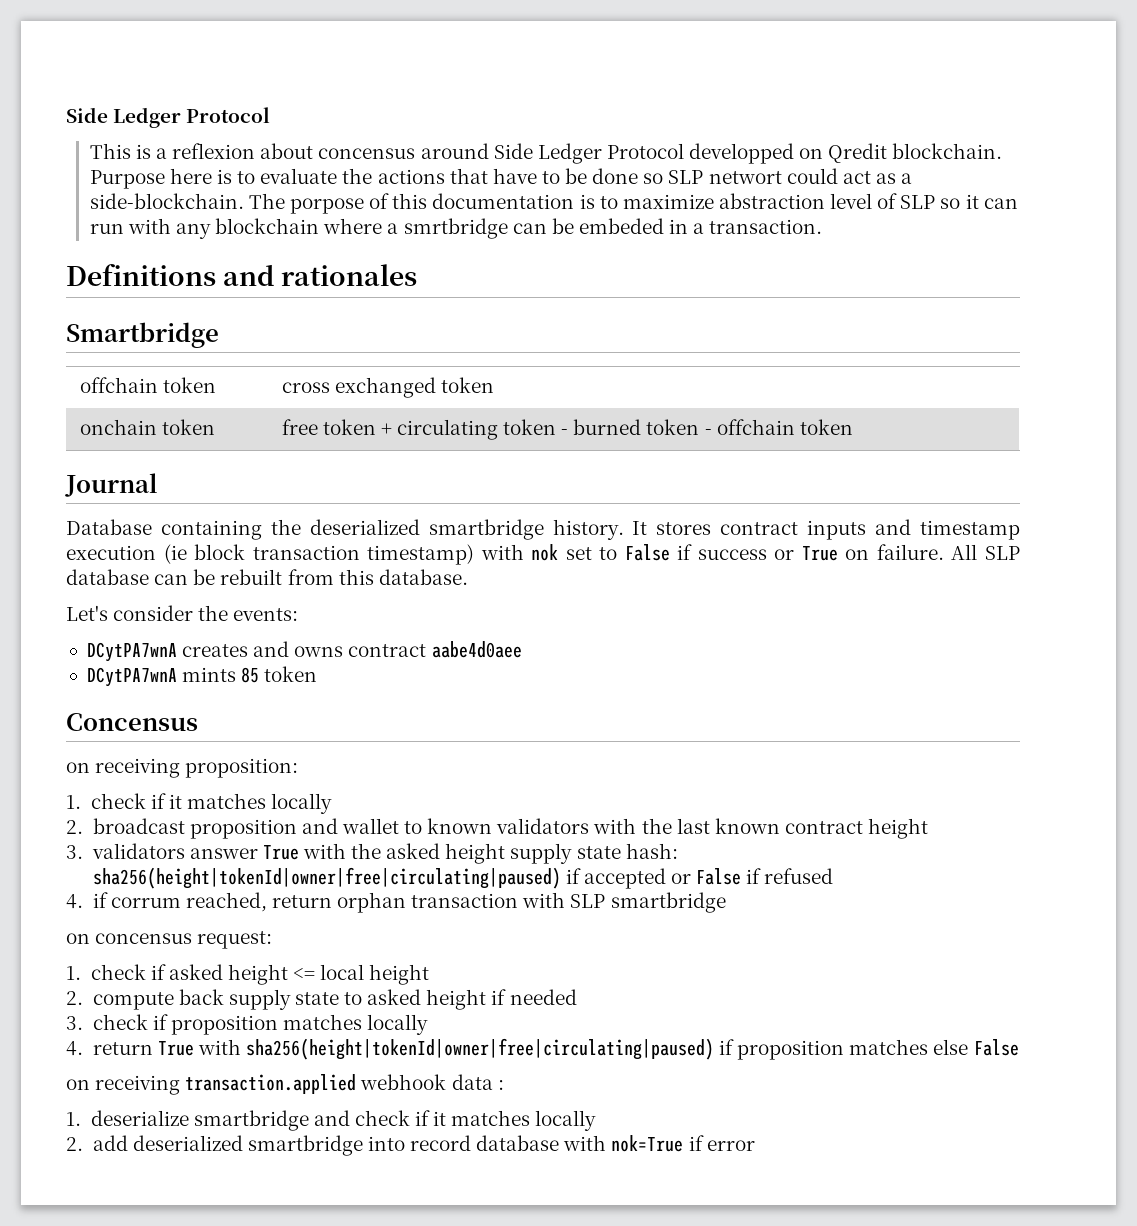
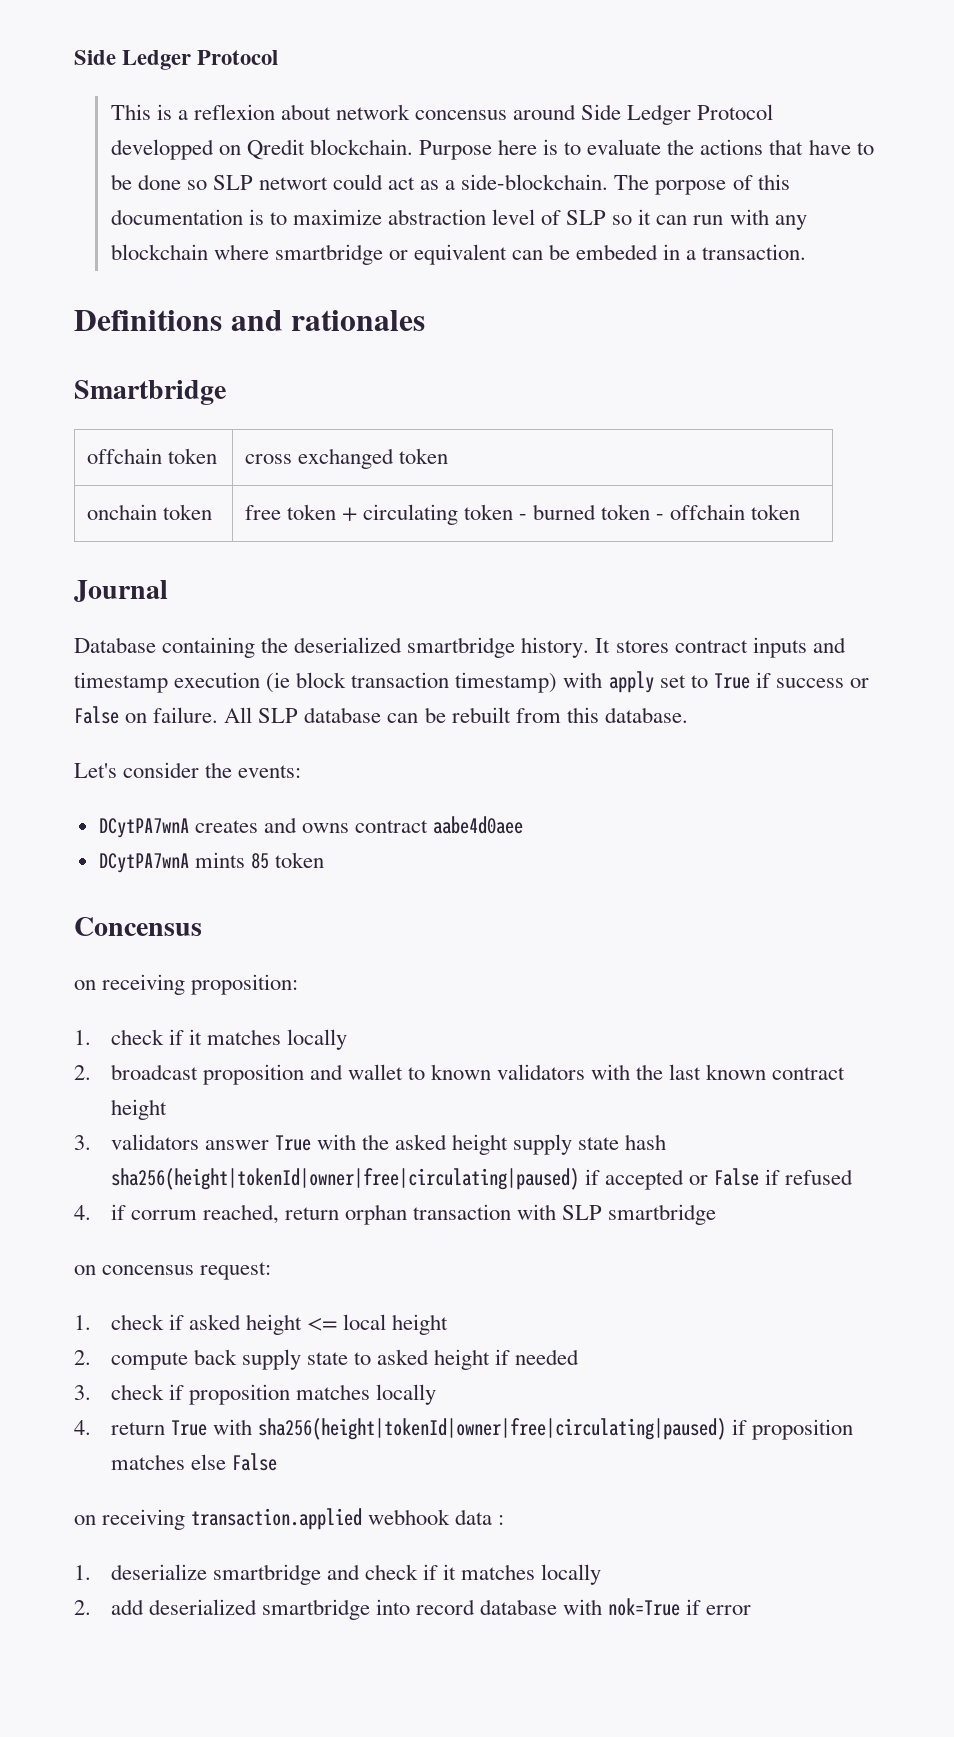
- This is a reflexion about concensus around Side Ledger Protocol developped on Qredit blockchain.
+ This is a reflexion about network concensus around Side Ledger Protocol developped on Qredit blockchain.
- The porpose of this documentation is to maximize abstraction level of SLP so it can run with any blockchain where a smrtbridge can be embeded in a transaction.
+ The porpose of this documentation is to maximize abstraction level of SLP so it can run with any blockchain where smartbridge or equivalent can be embeded in a transaction.
- It stores contract inputs and timestamp execution (ie block transaction timestamp) with nok set to False if success or True on failure.
+ It stores contract inputs and timestamp execution (ie block transaction timestamp) with apply set to True if success or False on failure.
- 3. validators answer True with the asked height supply state hash: sha256(height|tokenId|owner|free|circulating|paused) if accepted or False if refused
+ 3. validators answer True with the asked height supply state hash sha256(height|tokenId|owner|free|circulating|paused) if accepted or False if refused

